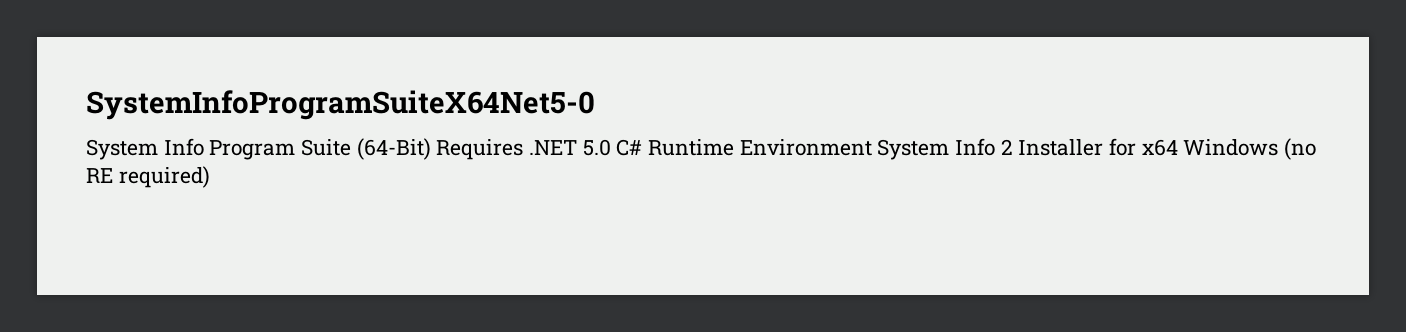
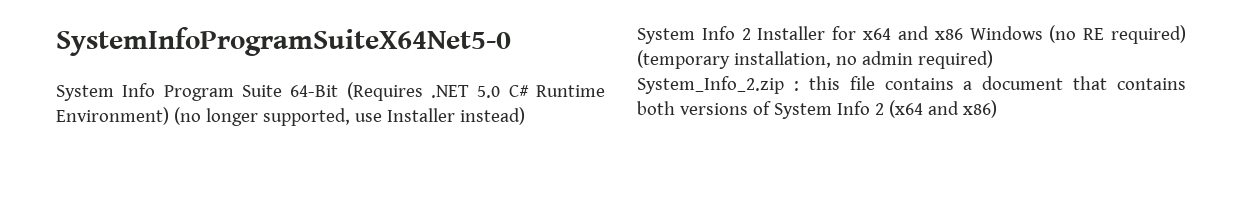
- System Info Program Suite (64-Bit) Requires .NET 5.0 C# Runtime Environment System Info 2 Installer for x64 Windows (no RE required)
+ System Info Program Suite 64-Bit (Requires .NET 5.0 C# Runtime Environment) (no longer supported, use Installer instead)
+ System Info 2 Installer for x64 and x86 Windows (no RE required) (temporary installation, no admin required)
+ System_Info_2.zip : this file contains a document that contains both versions of System Info 2 (x64 and x86)

